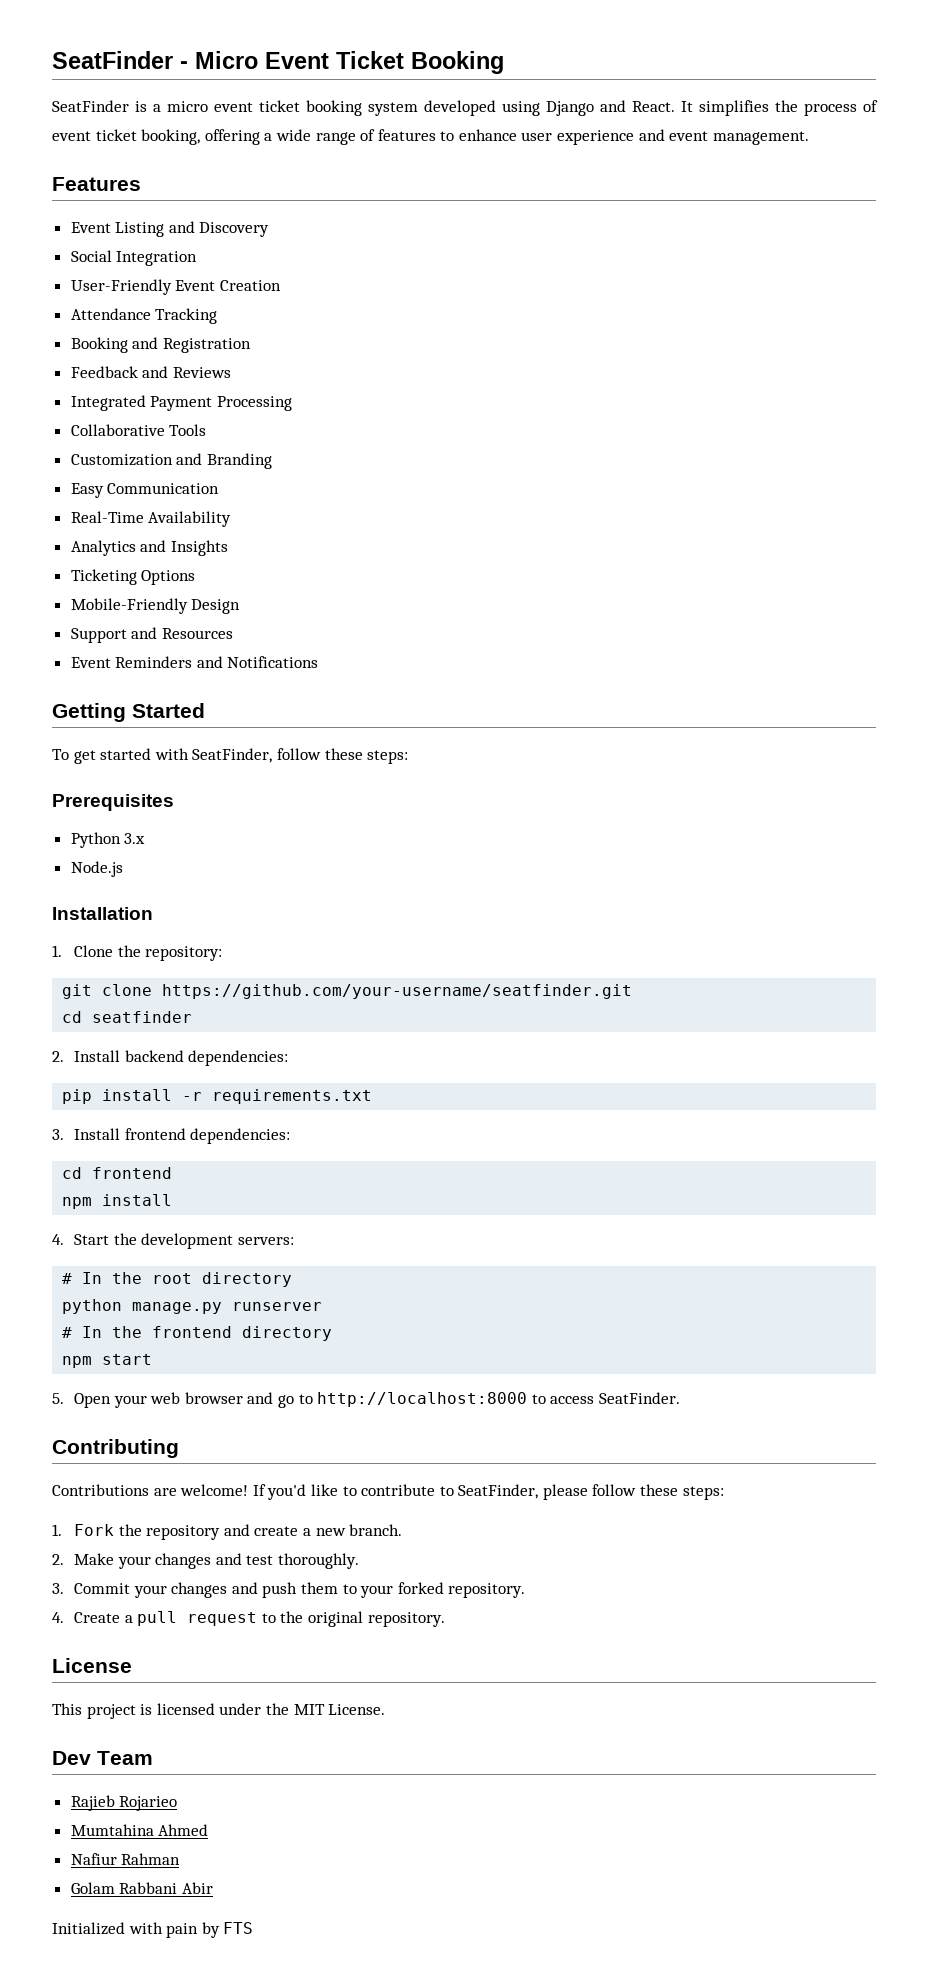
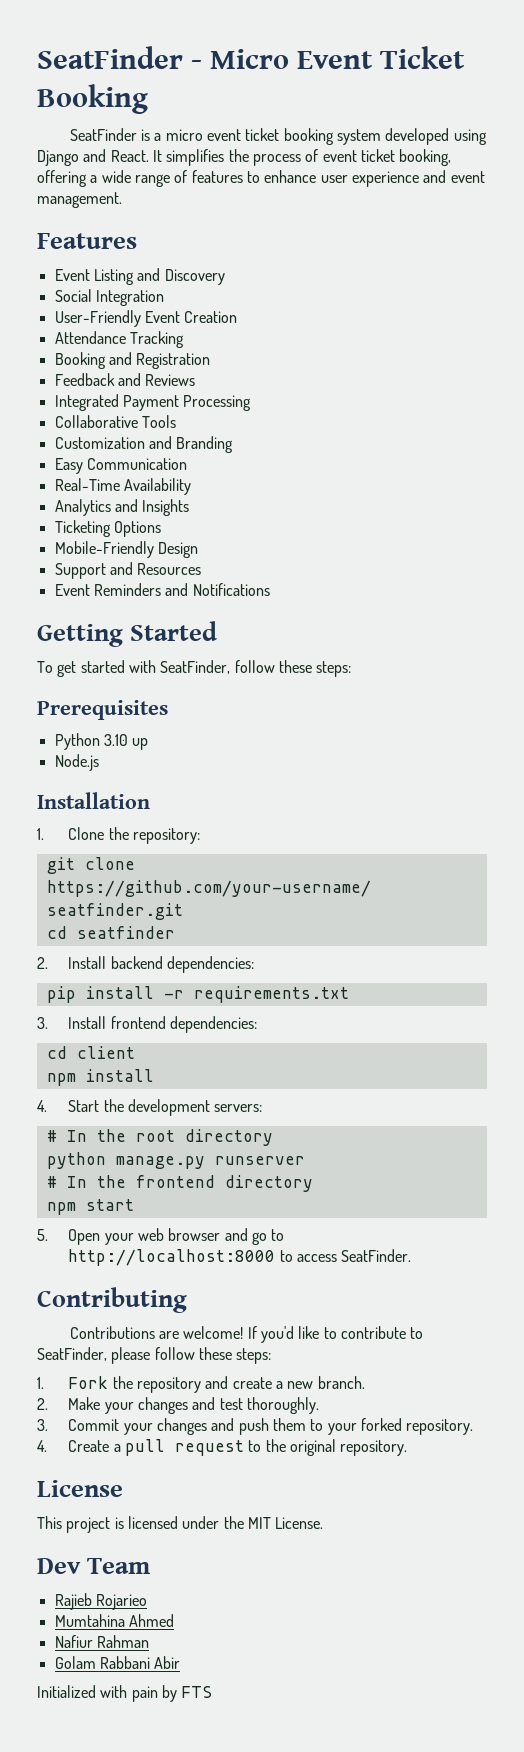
- Python 3.x
+ Python 3.10 up
- cd frontend
+ cd client

